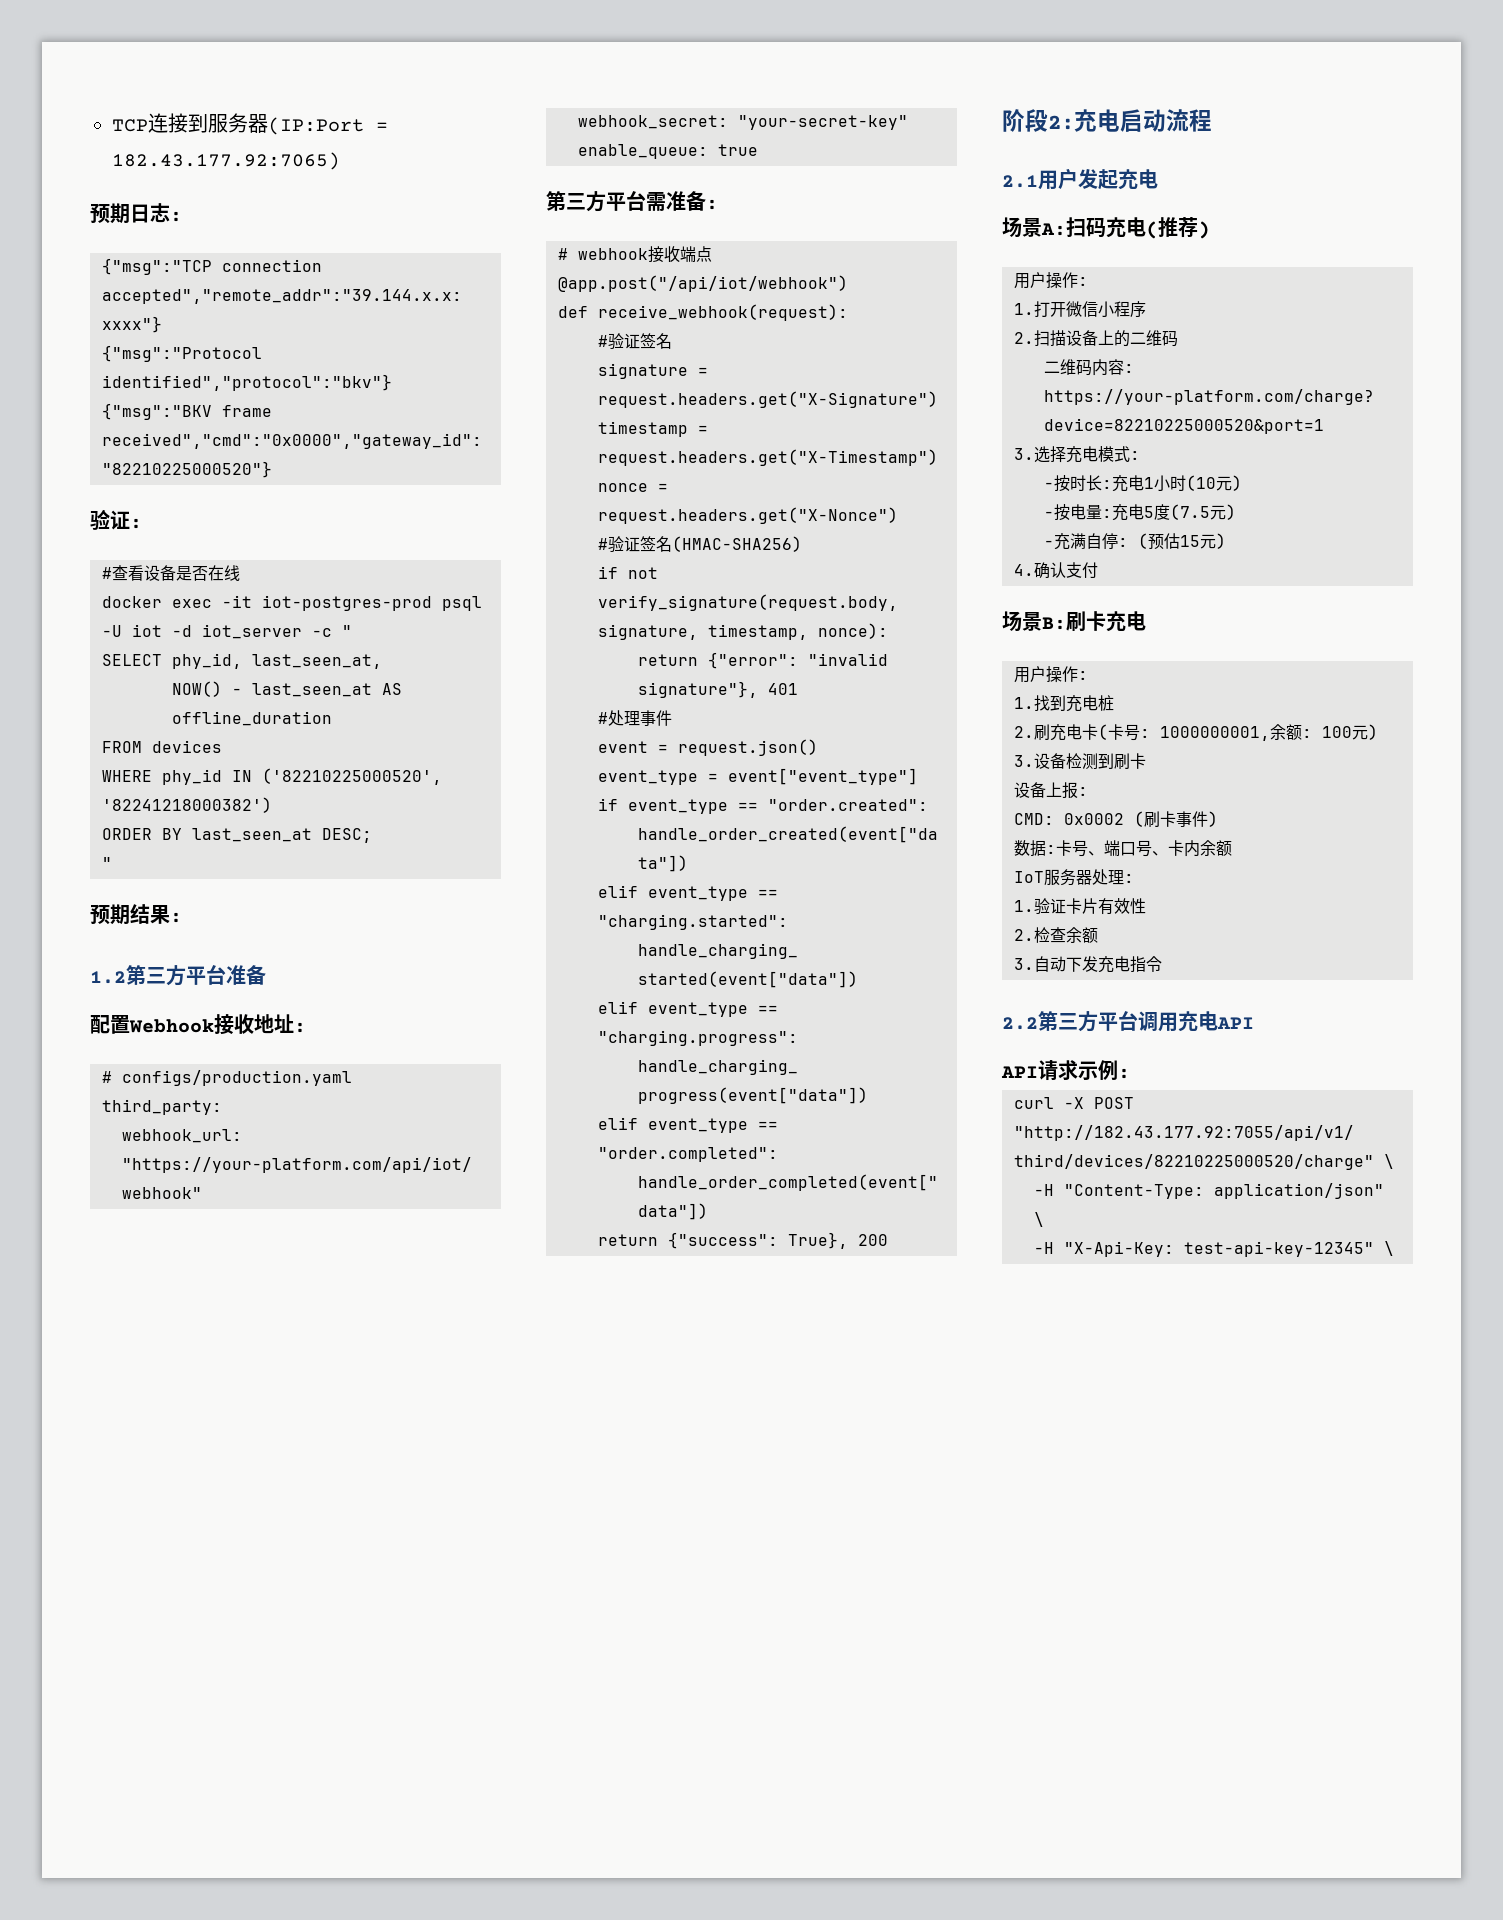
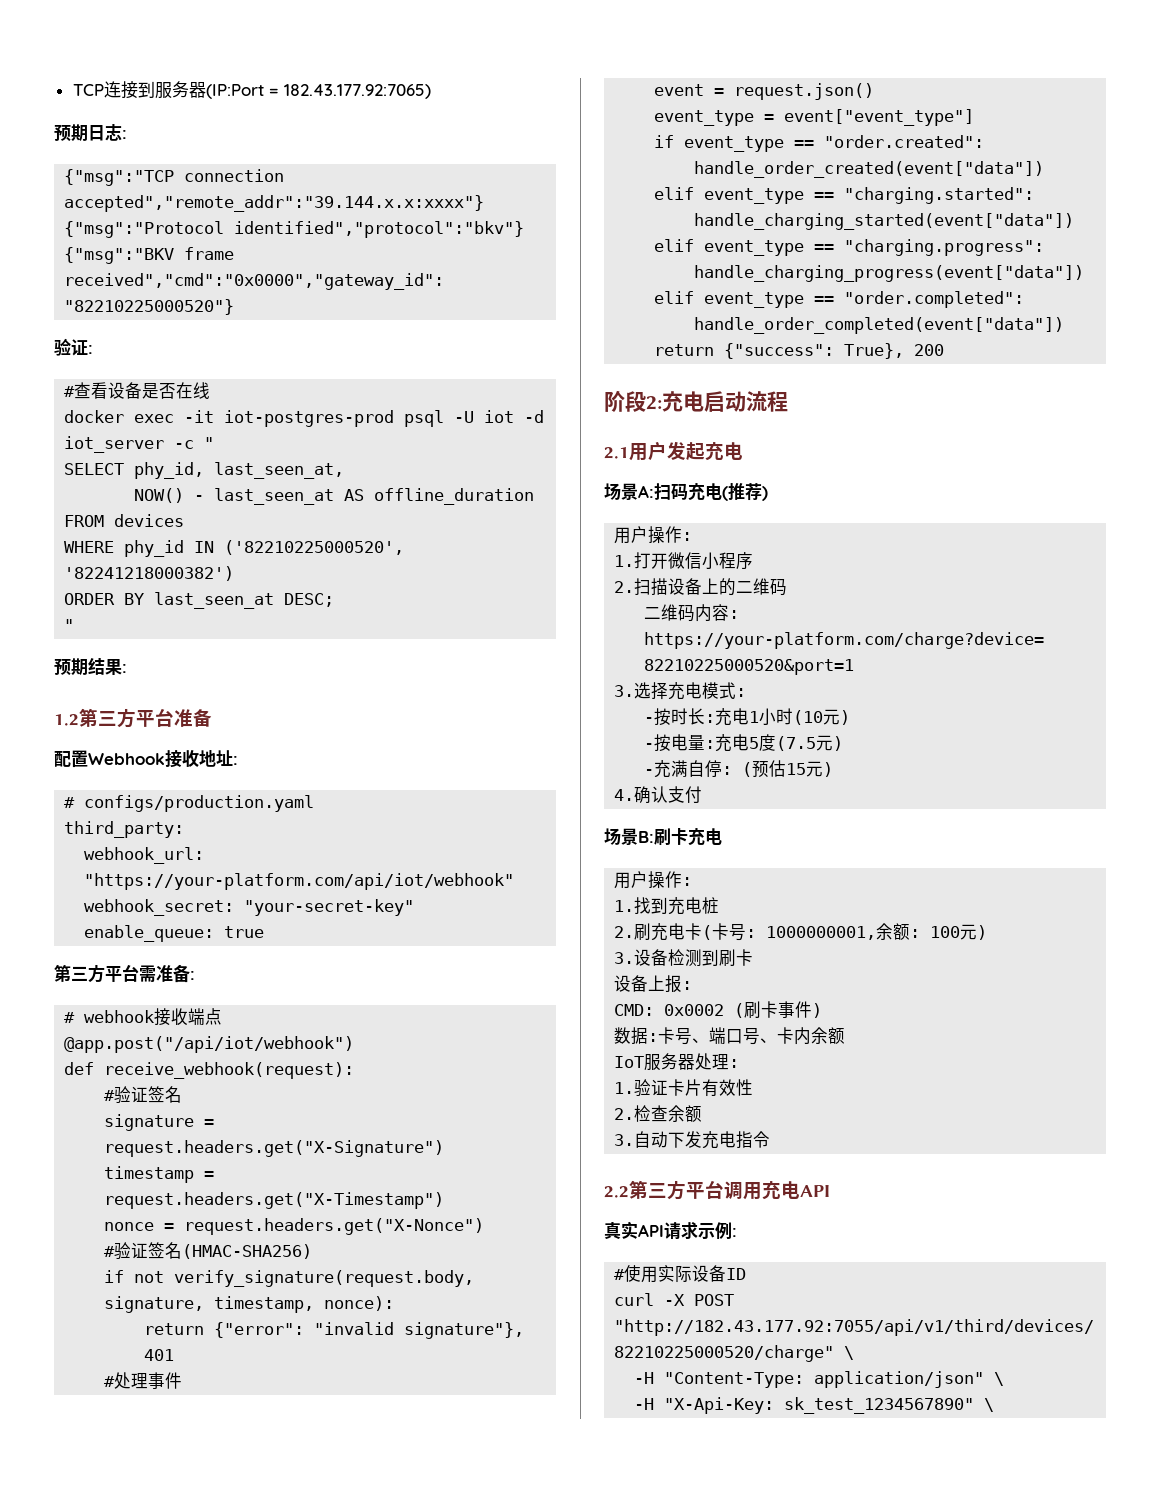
- API请求示例:
+ 真实API请求示例:
+ #使用实际设备ID
- -H "X-Api-Key: test-api-key-12345" \
+ -H "X-Api-Key: sk_test_1234567890" \

